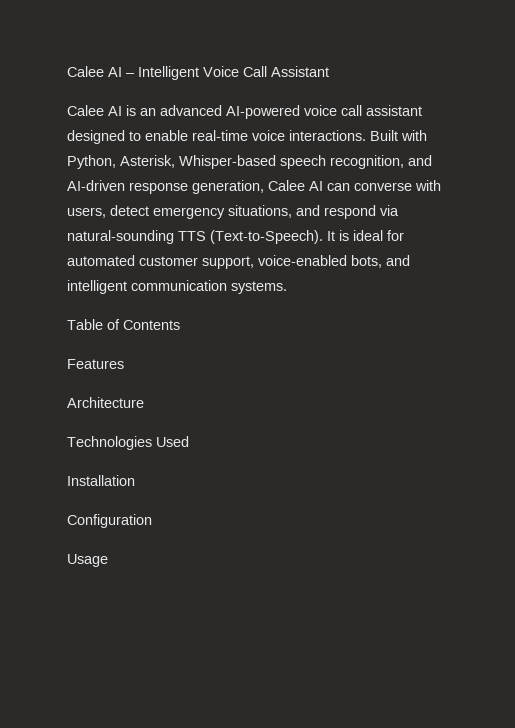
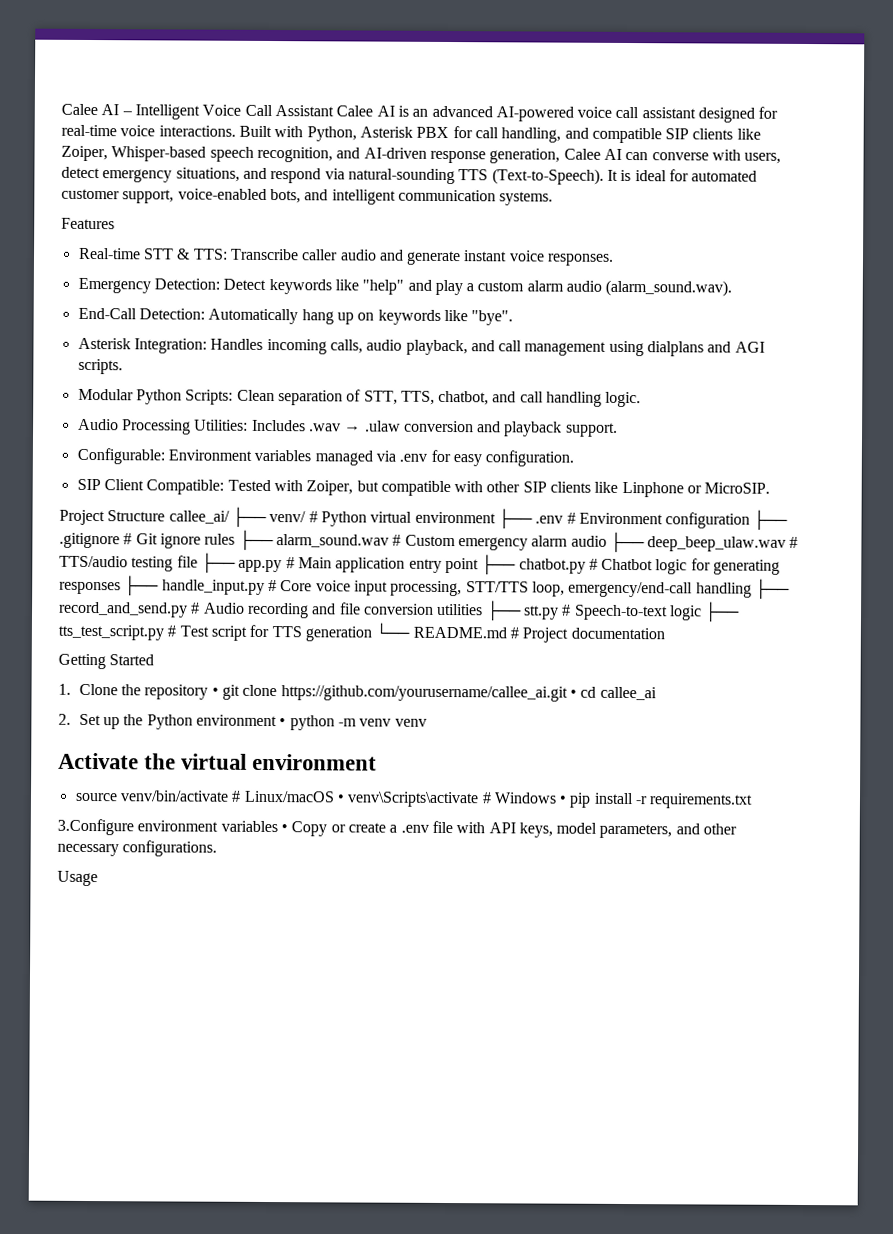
- Calee AI – Intelligent Voice Call Assistant
- Calee AI is an advanced AI-powered voice call assistant designed to enable real-time voice interactions.
+ Calee AI – Intelligent Voice Call Assistant Calee AI is an advanced AI-powered voice call assistant designed for real-time voice interactions.
- Built with Python, Asterisk, Whisper-based speech recognition, and AI-driven response generation, Calee AI can converse with users, detect emergency situations, and respond via natural-sounding TTS (Text-to-Speech).
+ Built with Python, Asterisk PBX for call handling, and compatible SIP clients like Zoiper, Whisper-based speech recognition, and AI-driven response generation, Calee AI can converse with users, detect emergency situations, and respond via natural-sounding TTS (Text-to-Speech).
- Table of Contents
  Features
- Architecture
- Technologies Used
- Installation
- Configuration
+ Real-time STT & TTS: Transcribe caller audio and generate instant voice responses.
+ Emergency Detection: Detect keywords like "help" and play a custom alarm audio (alarm_sound.wav).
+ End-Call Detection: Automatically hang up on keywords like "bye".
+ Asterisk Integration: Handles incoming calls, audio playback, and call management using dialplans and AGI scripts.
+ Modular Python Scripts: Clean separation of STT, TTS, chatbot, and call handling logic.
+ Audio Processing Utilities: Includes .wav → .ulaw conversion and playback support.
+ Configurable: Environment variables managed via .env for easy configuration.
+ SIP Client Compatible: Tested with Zoiper, but compatible with other SIP clients like Linphone or MicroSIP.
+ Project Structure callee_ai/ ├── venv/ # Python virtual environment ├── .env # Environment configuration ├── .gitignore # Git ignore rules ├── alarm_sound.wav # Custom emergency alarm audio ├── deep_beep_ulaw.wav # TTS/audio testing file ├── app.py # Main application entry point ├── chatbot.py # Chatbot logic for generating responses ├── handle_input.py # Core voice input processing, STT/TTS loop, emergency/end-call handling ├── record_and_send.py # Audio recording and file conversion utilities ├── stt.py # Speech-to-text logic ├── tts_test_script.py # Test script for TTS generation └── README.md # Project documentation
+ Getting Started
+ 1. Clone the repository • git clone https://github.com/yourusername/callee_ai.git • cd callee_ai
+ 2. Set up the Python environment • python -m venv venv
+ Activate the virtual environment
+ source venv/bin/activate # Linux/macOS • venv\Scripts\activate # Windows • pip install -r requirements.txt
+ 3.Configure environment variables • Copy or create a .env file with API keys, model parameters, and other necessary configurations.

